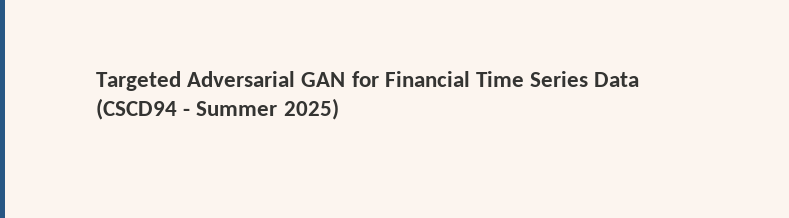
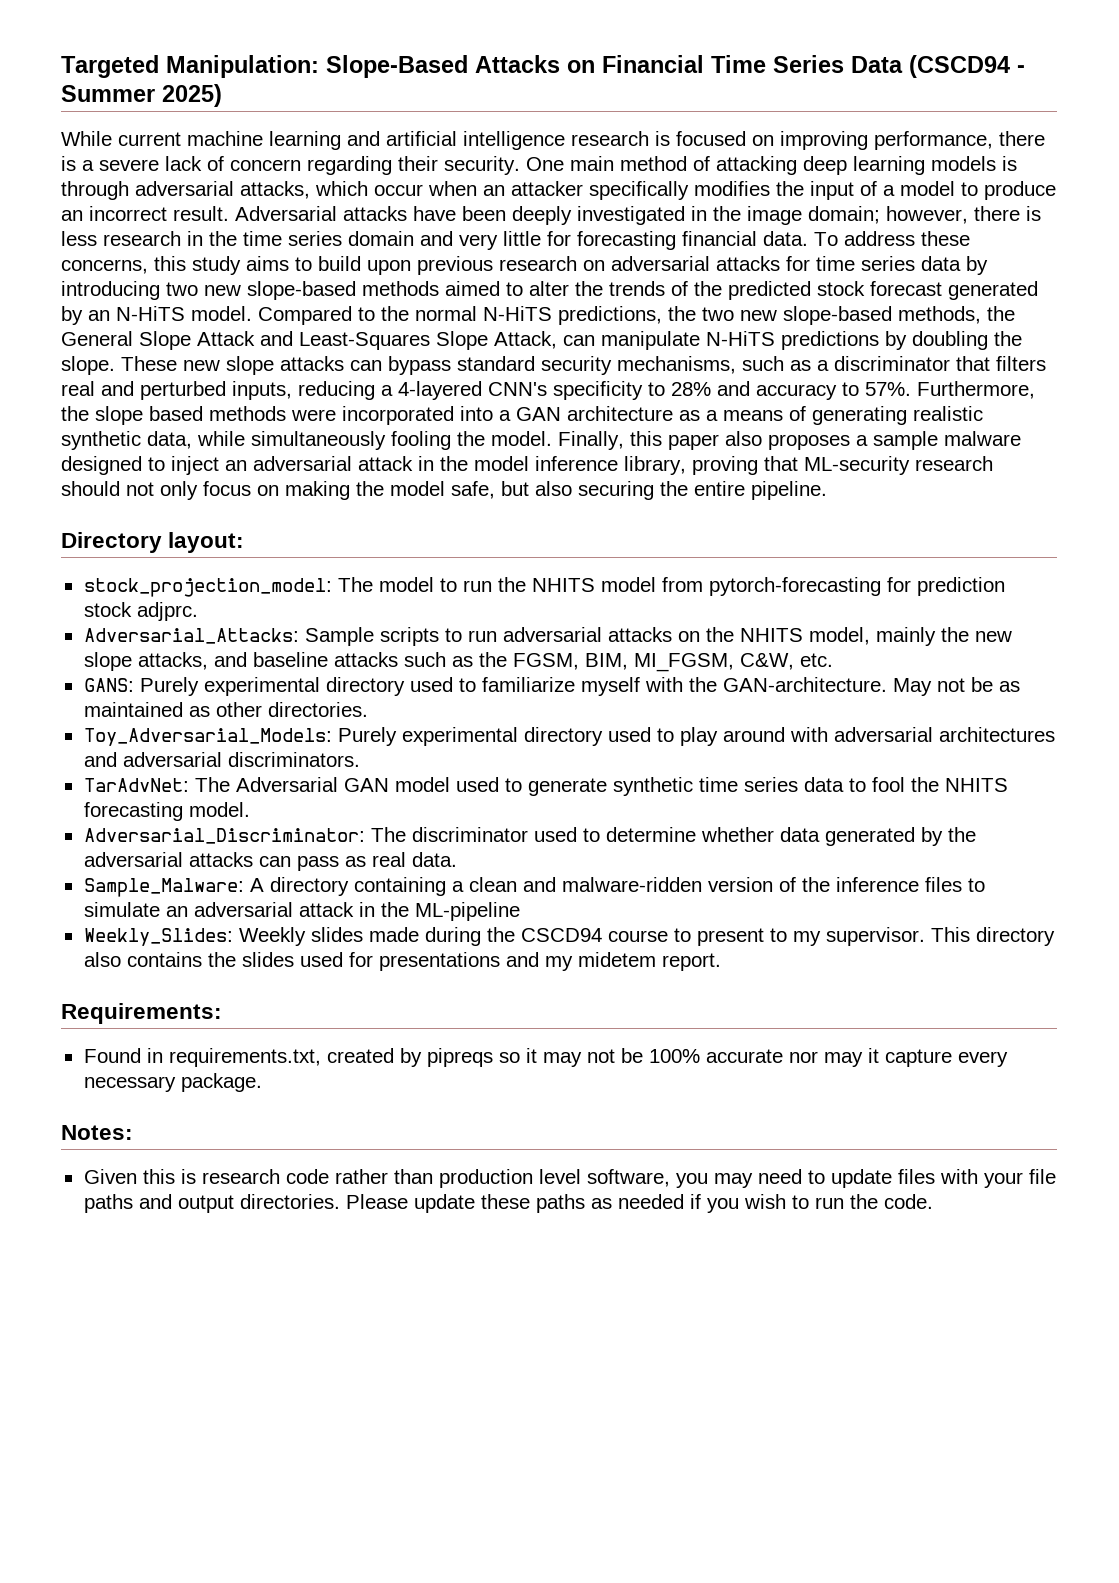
- Targeted Adversarial GAN for Financial Time Series Data (CSCD94 - Summer 2025)
+ Targeted Manipulation: Slope-Based Attacks on Financial Time Series Data (CSCD94 - Summer 2025)
+ While current machine learning and artificial intelligence research is focused on improving performance, there is a severe lack of concern regarding their security. One main method of attacking deep learning models is through adversarial attacks, which occur when an attacker specifically modifies the input of a model to produce an incorrect result. Adversarial attacks have been deeply investigated in the image domain; however, there is less research in the time series domain and very little for forecasting financial data. To address these concerns, this study aims to build upon previous research on adversarial attacks for time series data by introducing two new slope-based methods aimed to alter the trends of the predicted stock forecast generated by an N-HiTS model. Compared to the normal N-HiTS predictions, the two new slope-based methods, the General Slope Attack and Least-Squares Slope Attack, can manipulate N-HiTS predictions by doubling the slope. These new slope attacks can bypass standard security mechanisms, such as a discriminator that filters real and perturbed inputs, reducing a 4-layered CNN's specificity to 28% and accuracy to 57%. Furthermore, the slope based methods were incorporated into a GAN architecture as a means of generating realistic synthetic data, while simultaneously fooling the model. Finally, this paper also proposes a sample malware designed to inject an adversarial attack in the model inference library, proving that ML-security research should not only focus on making the model safe, but also securing the entire pipeline.
+ Directory layout:
+ stock_projection_model: The model to run the NHITS model from pytorch-forecasting for prediction stock adjprc.
+ Adversarial_Attacks: Sample scripts to run adversarial attacks on the NHITS model, mainly the new slope attacks, and baseline attacks such as the FGSM, BIM, MI_FGSM, C&W, etc.
+ GANS: Purely experimental directory used to familiarize myself with the GAN-architecture. May not be as maintained as other directories.
+ Toy_Adversarial_Models: Purely experimental directory used to play around with adversarial architectures and adversarial discriminators.
+ TarAdvNet: The Adversarial GAN model used to generate synthetic time series data to fool the NHITS forecasting model.
+ Adversarial_Discriminator: The discriminator used to determine whether data generated by the adversarial attacks can pass as real data.
+ Sample_Malware: A directory containing a clean and malware-ridden version of the inference files to simulate an adversarial attack in the ML-pipeline
+ Weekly_Slides: Weekly slides made during the CSCD94 course to present to my supervisor. This directory also contains the slides used for presentations and my midetem report.
+ Requirements:
+ Found in requirements.txt, created by pipreqs so it may not be 100% accurate nor may it capture every necessary package.
+ Notes:
+ Given this is research code rather than production level software, you may need to update files with your file paths and output directories. Please update these paths as needed if you wish to run the code.

